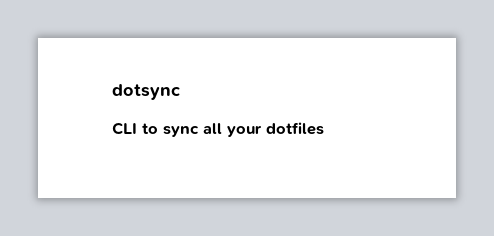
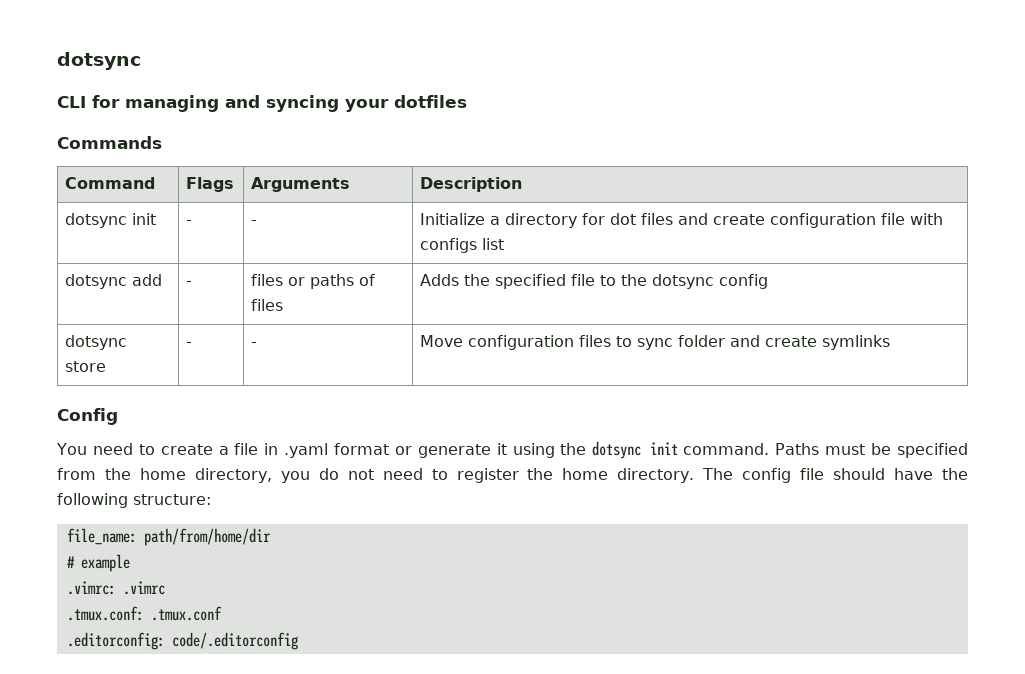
- CLI to sync all your dotfiles
+ CLI for managing and syncing your dotfiles
+ Commands
+ Command | Flags | Arguments | Description
+ dotsync init | - | - | Initialize a directory for dot files and create configuration file with configs list
+ dotsync add | - | files or paths of files | Adds the specified file to the dotsync config
+ dotsync store | - | - | Move configuration files to sync folder and create symlinks
+ Config
+ You need to create a file in .yaml format or generate it using the dotsync init command. Paths must be specified from the home directory, you do not need to register the home directory. The config file should have the following structure:
+ file_name: path/from/home/dir
+ # example
+ .vimrc: .vimrc
+ .tmux.conf: .tmux.conf
+ .editorconfig: code/.editorconfig

